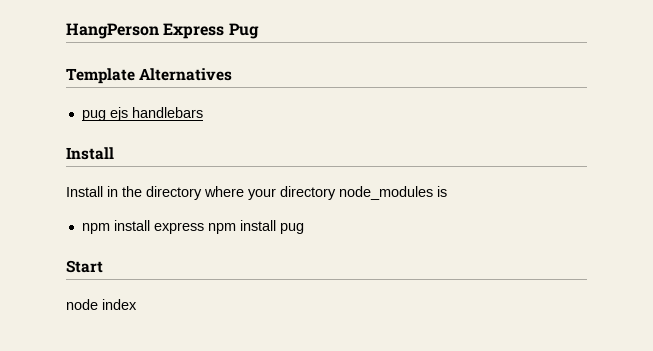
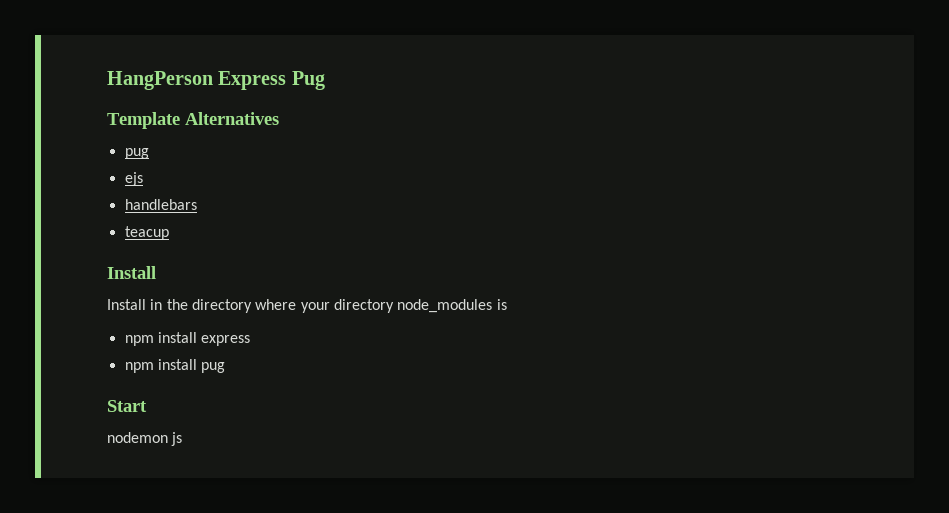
  Template Alternatives
- pug ejs handlebars
+ pug
+ ejs
+ handlebars
+ teacup
- npm install express npm install pug
+ npm install express
+ npm install pug
- node index
+ nodemon js

